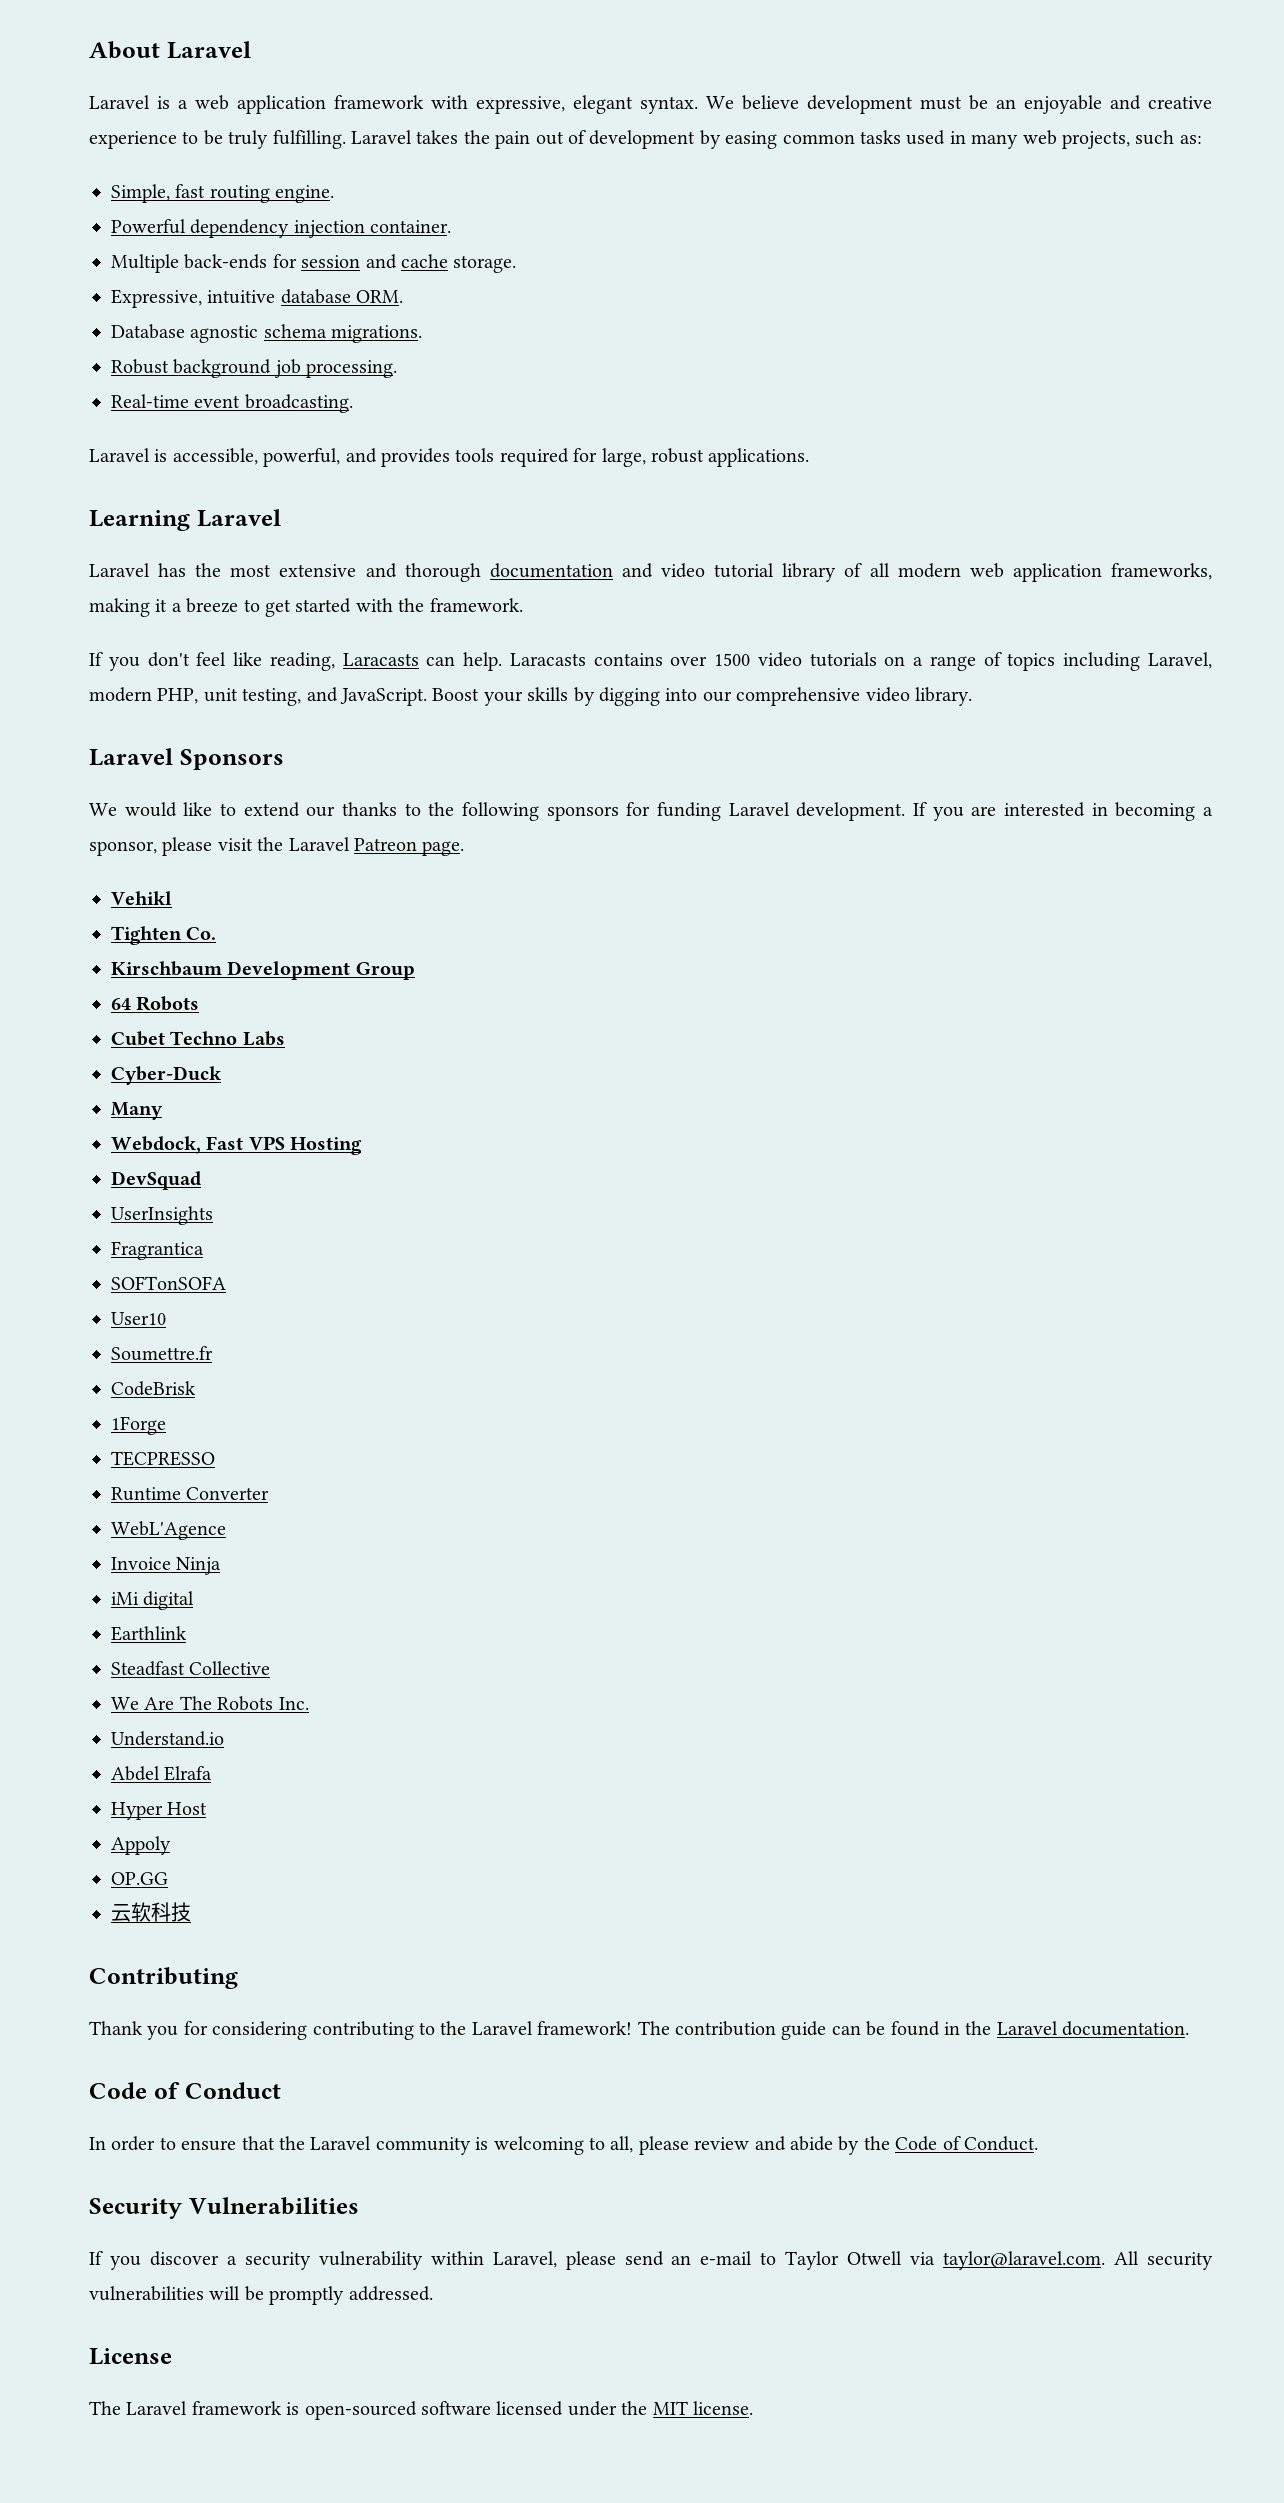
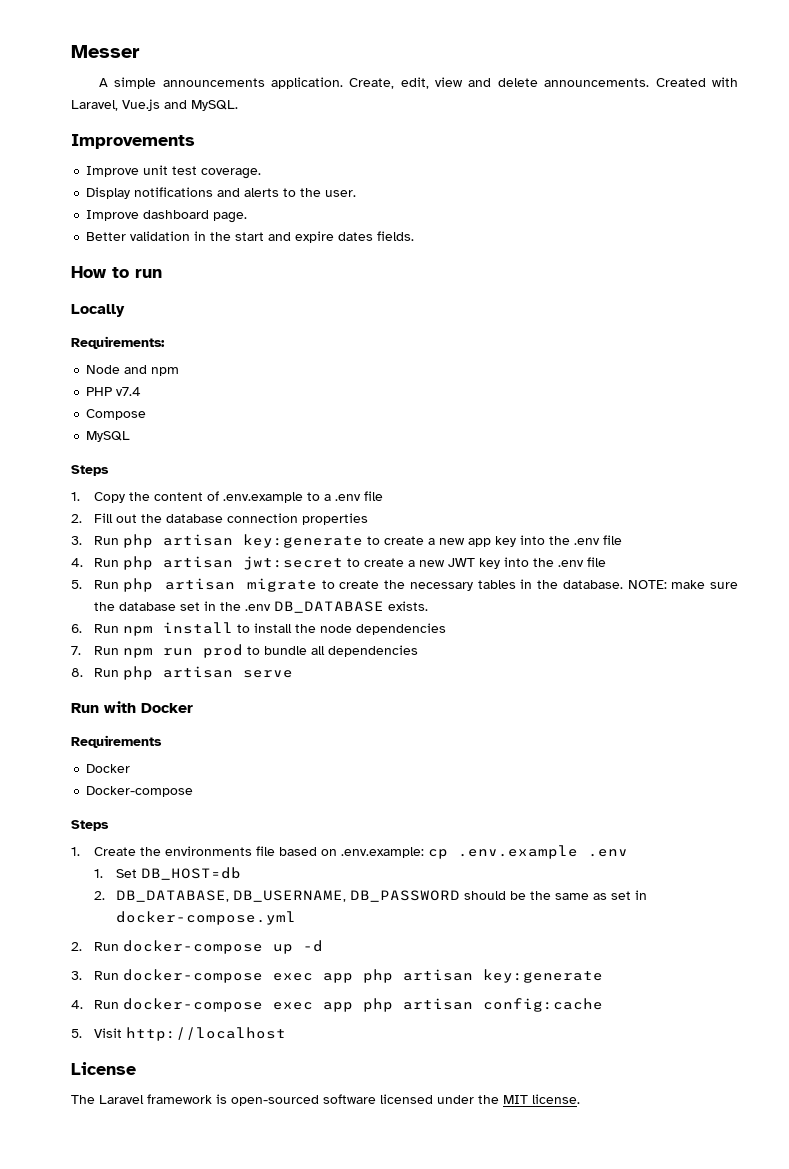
- About Laravel
- Laravel is a web application framework with expressive, elegant syntax. We believe development must be an enjoyable and creative experience to be truly fulfilling. Laravel takes the pain out of development by easing common tasks used in many web projects, such as:
- Simple, fast routing engine.
- Powerful dependency injection container.
- Multiple back-ends for session and cache storage.
- Expressive, intuitive database ORM.
- Database agnostic schema migrations.
- Robust background job processing.
- Real-time event broadcasting.
- Laravel is accessible, powerful, and provides tools required for large, robust applications.
- Learning Laravel
- Laravel has the most extensive and thorough documentation and video tutorial library of all modern web application frameworks, making it a breeze to get started with the framework.
- If you don't feel like reading, Laracasts can help. Laracasts contains over 1500 video tutorials on a range of topics including Laravel, modern PHP, unit testing, and JavaScript. Boost your skills by digging into our comprehensive video library.
- Laravel Sponsors
- We would like to extend our thanks to the following sponsors for funding Laravel development. If you are interested in becoming a sponsor, please visit the Laravel Patreon page.
- Vehikl
- Tighten Co.
- Kirschbaum Development Group
- 64 Robots
- Cubet Techno Labs
- Cyber-Duck
- Many
- Webdock, Fast VPS Hosting
- DevSquad
- UserInsights
- Fragrantica
- SOFTonSOFA
- User10
- Soumettre.fr
- CodeBrisk
- 1Forge
- TECPRESSO
- Runtime Converter
- WebL'Agence
- Invoice Ninja
- iMi digital
- Earthlink
- Steadfast Collective
- We Are The Robots Inc.
- Understand.io
- Abdel Elrafa
- Hyper Host
- Appoly
- OP.GG
- 云软科技
- Contributing
- Thank you for considering contributing to the Laravel framework! The contribution guide can be found in the Laravel documentation.
- Code of Conduct
- In order to ensure that the Laravel community is welcoming to all, please review and abide by the Code of Conduct.
- Security Vulnerabilities
- If you discover a security vulnerability within Laravel, please send an e-mail to Taylor Otwell via taylor@laravel.com. All security vulnerabilities will be promptly addressed.
+ Messer
+ A simple announcements application. Create, edit, view and delete announcements. Created with Laravel, Vue.js and MySQL.
+ Improvements
+ Improve unit test coverage.
+ Display notifications and alerts to the user.
+ Improve dashboard page.
+ Better validation in the start and expire dates fields.
+ How to run
+ Locally
+ Requirements:
+ Node and npm
+ PHP v7.4
+ Compose
+ MySQL
+ Steps
+ 1. Copy the content of .env.example to a .env file
+ 2. Fill out the database connection properties
+ 3. Run php artisan key:generate to create a new app key into the .env file
+ 4. Run php artisan jwt:secret to create a new JWT key into the .env file
+ 5. Run php artisan migrate to create the necessary tables in the database. NOTE: make sure the database set in the .env DB_DATABASE exists.
+ 6. Run npm install to install the node dependencies
+ 7. Run npm run prod to bundle all dependencies
+ 8. Run php artisan serve
+ Run with Docker
+ Requirements
+ Docker
+ Docker-compose
+ Steps
+ 1. Create the environments file based on .env.example: cp .env.example .env
+ 1. Set DB_HOST=db
+ 2. DB_DATABASE, DB_USERNAME, DB_PASSWORD should be the same as set in docker-compose.yml
+ 2. Run docker-compose up -d
+ 3. Run docker-compose exec app php artisan key:generate
+ 4. Run docker-compose exec app php artisan config:cache
+ 5. Visit http://localhost

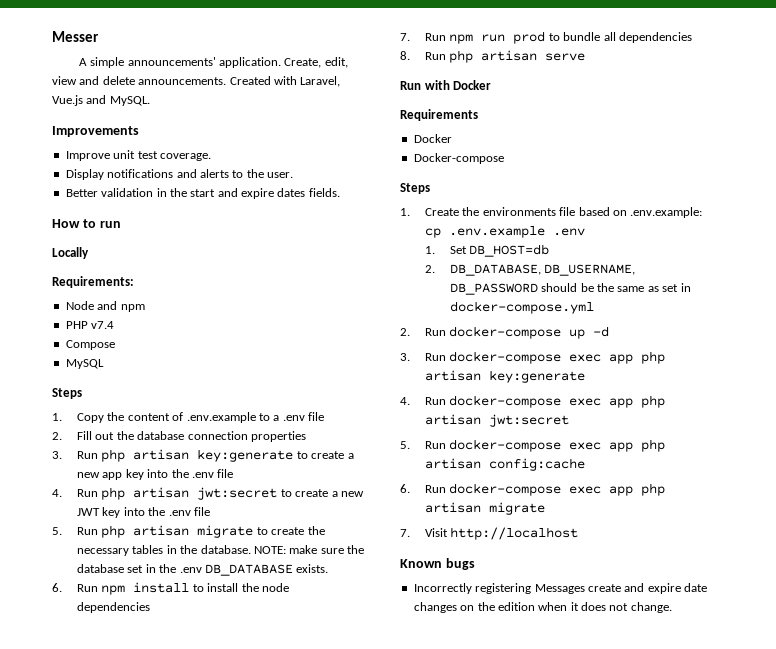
- A simple announcements application.
+ A simple announcements' application.
- Improve dashboard page.
- 4. Run docker-compose exec app php artisan config:cache
- 5. Visit http://localhost
- License
- The Laravel framework is open-sourced software licensed under the MIT license.
+ 4. Run docker-compose exec app php artisan jwt:secret
+ 5. Run docker-compose exec app php artisan config:cache
+ 6. Run docker-compose exec app php artisan migrate
+ 7. Visit http://localhost
+ Known bugs
+ Incorrectly registering Messages create and expire date changes on the edition when it does not change.

